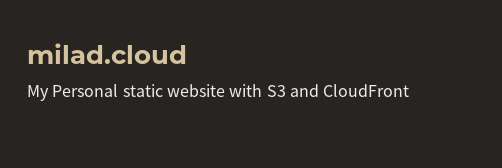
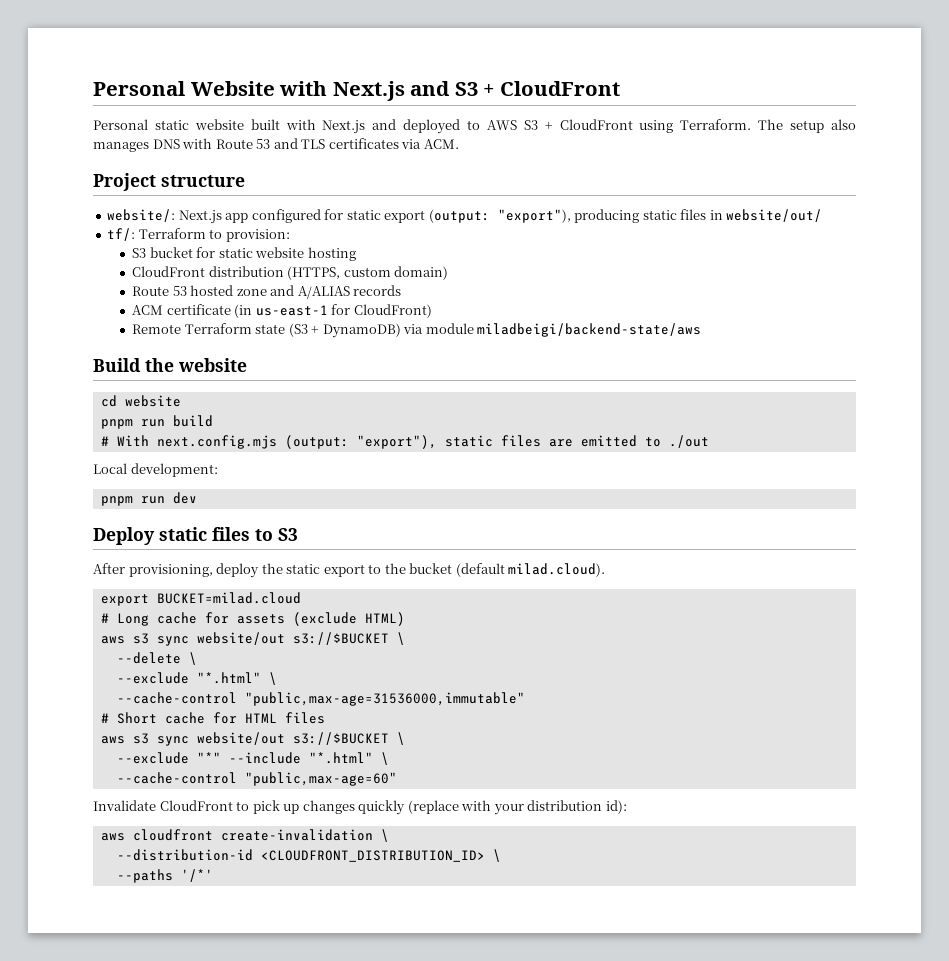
- milad.cloud
- My Personal static website with S3 and CloudFront
+ Personal Website with Next.js and S3 + CloudFront
+ Personal static website built with Next.js and deployed to AWS S3 + CloudFront using Terraform. The setup also manages DNS with Route 53 and TLS certificates via ACM.
+ Project structure
+ website/: Next.js app configured for static export (output: "export"), producing static files in website/out/
+ tf/: Terraform to provision:
+ S3 bucket for static website hosting
+ CloudFront distribution (HTTPS, custom domain)
+ Route 53 hosted zone and A/ALIAS records
+ ACM certificate (in us-east-1 for CloudFront)
+ Remote Terraform state (S3 + DynamoDB) via module miladbeigi/backend-state/aws
+ Build the website
+ cd website
+ pnpm run build
+ # With next.config.mjs (output: "export"), static files are emitted to ./out
+ Local development:
+ pnpm run dev
+ Deploy static files to S3
+ After provisioning, deploy the static export to the bucket (default milad.cloud).
+ export BUCKET=milad.cloud
+ # Long cache for assets (exclude HTML)
+ aws s3 sync website/out s3://$BUCKET \
+ --delete \
+ --exclude "*.html" \
+ --cache-control "public,max-age=31536000,immutable"
+ # Short cache for HTML files
+ aws s3 sync website/out s3://$BUCKET \
+ --exclude "*" --include "*.html" \
+ --cache-control "public,max-age=60"
+ Invalidate CloudFront to pick up changes quickly (replace with your distribution id):
+ aws cloudfront create-invalidation \
+ --distribution-id <CLOUDFRONT_DISTRIBUTION_ID> \
+ --paths '/*'

